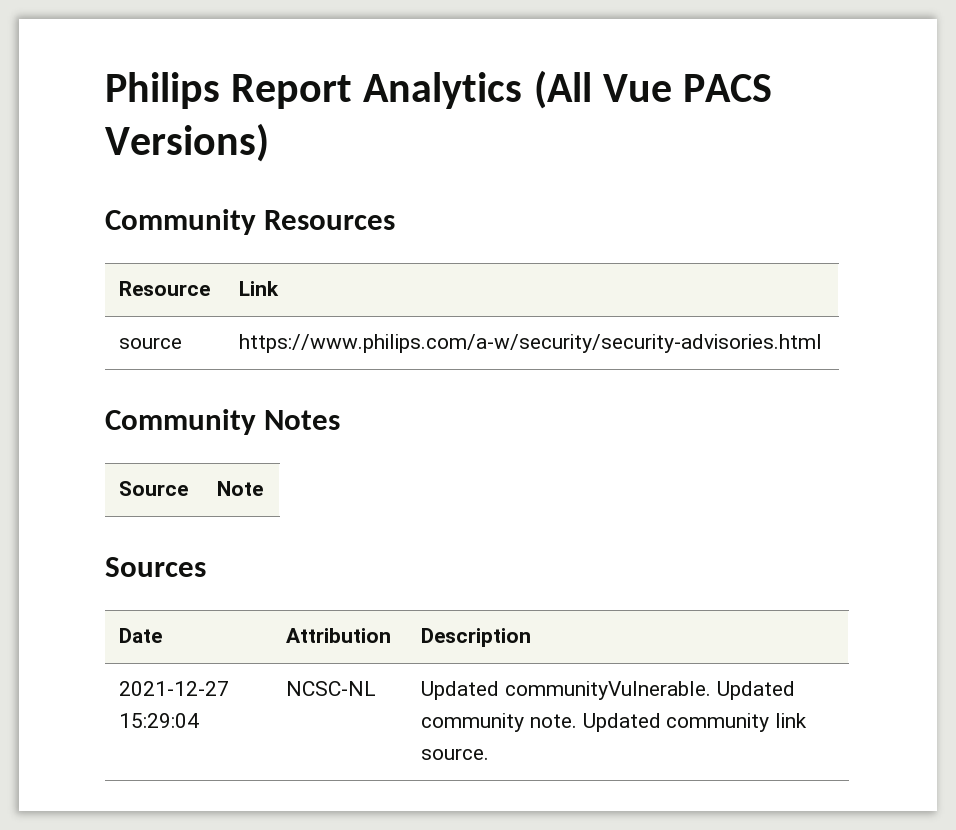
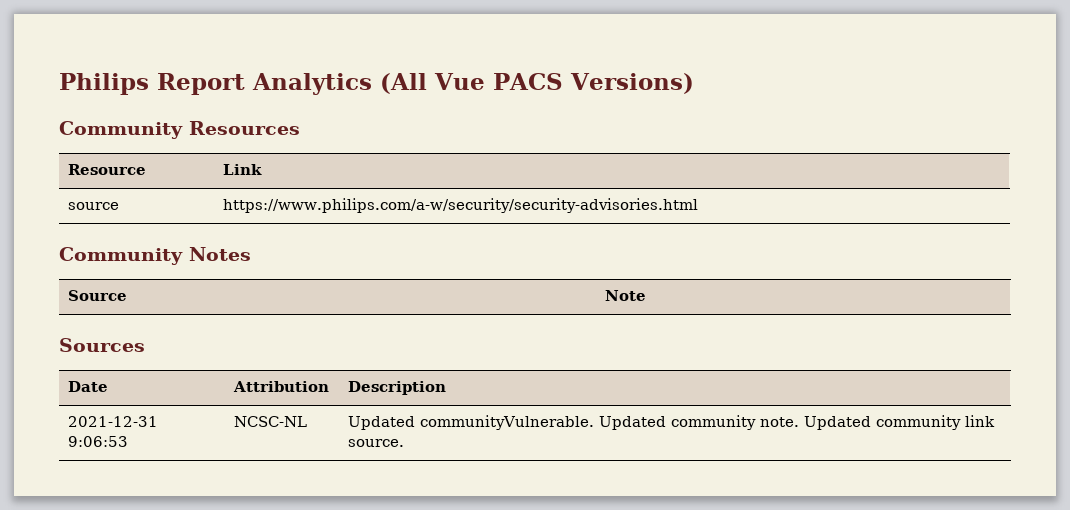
- 2021-12-27 15:29:04 | NCSC-NL | Updated communityVulnerable. Updated community note. Updated community link source.
+ 2021-12-31 9:06:53 | NCSC-NL | Updated communityVulnerable. Updated community note. Updated community link source.

